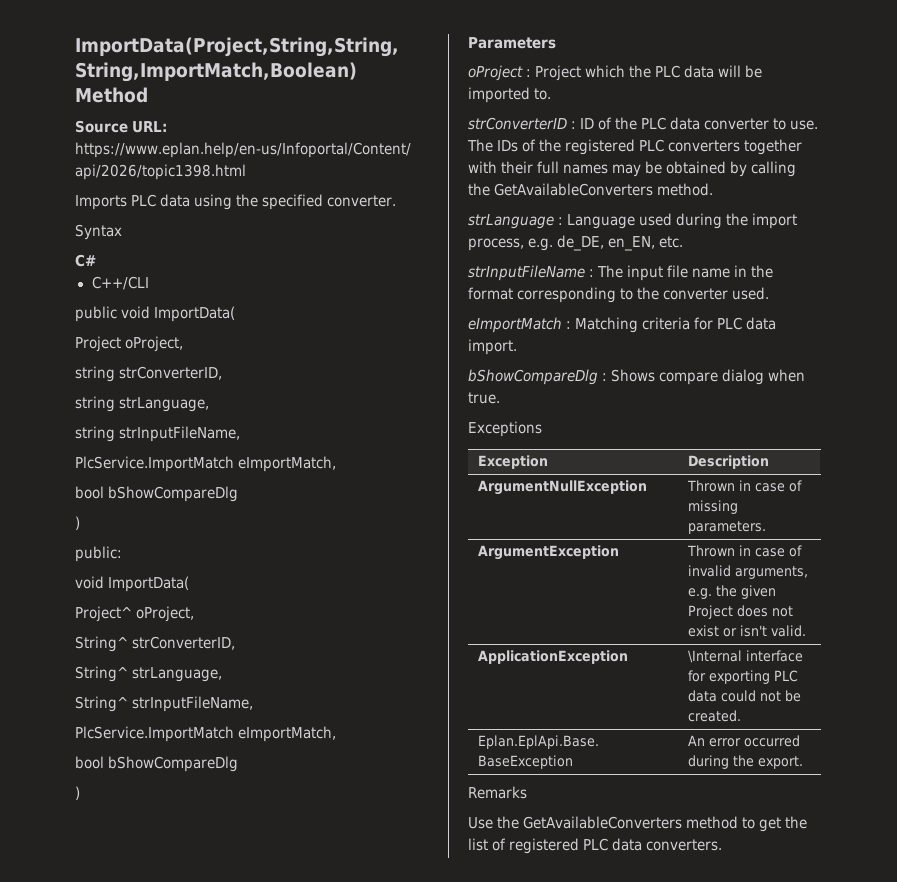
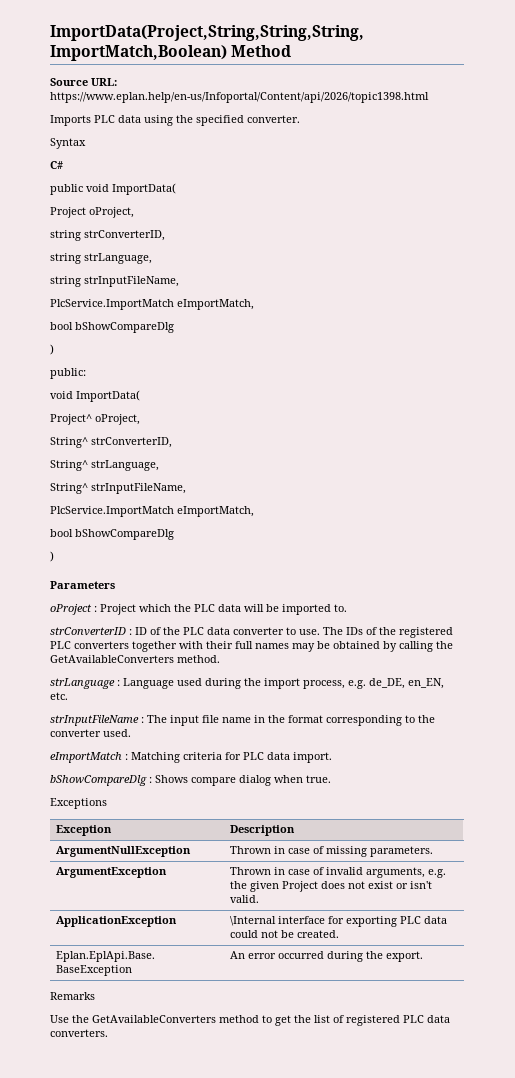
- C++/CLI

